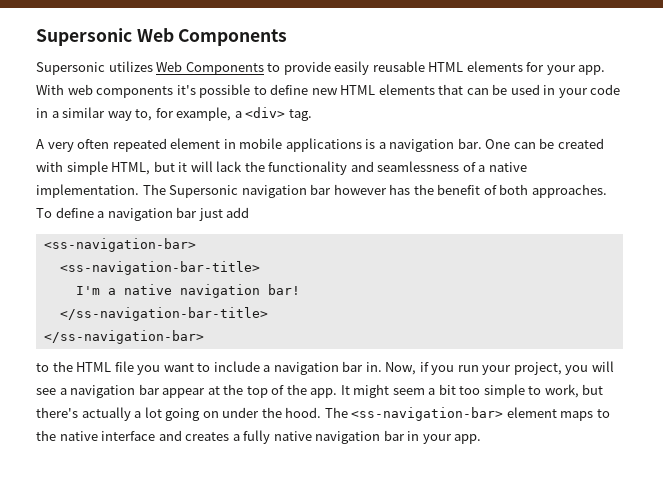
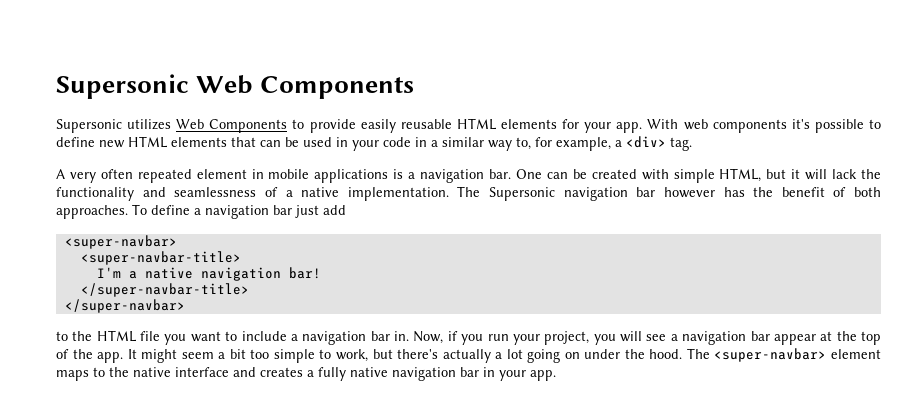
  To define a navigation bar just add
- <ss-navigation-bar>
- <ss-navigation-bar-title>
+ <super-navbar>
+ <super-navbar-title>
- </ss-navigation-bar-title>
- </ss-navigation-bar>
+ </super-navbar-title>
+ </super-navbar>
- The <ss-navigation-bar> element maps to the native interface and creates a fully native navigation bar in your app.
+ The <super-navbar> element maps to the native interface and creates a fully native navigation bar in your app.

